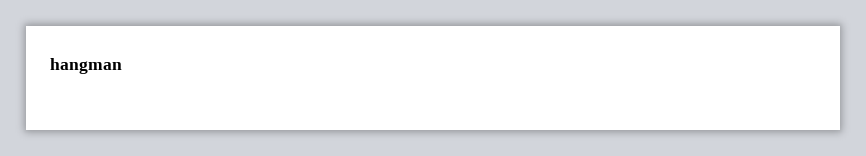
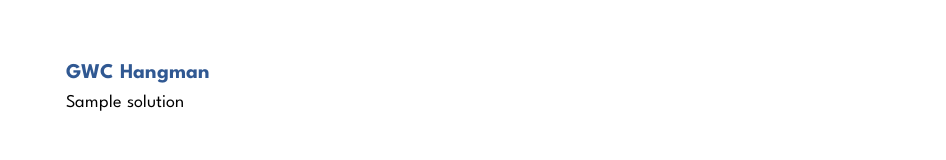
- hangman
+ GWC Hangman
+ Sample solution

